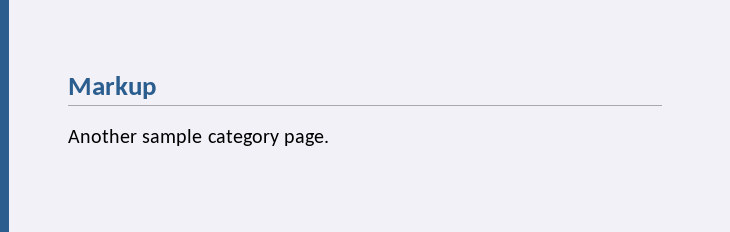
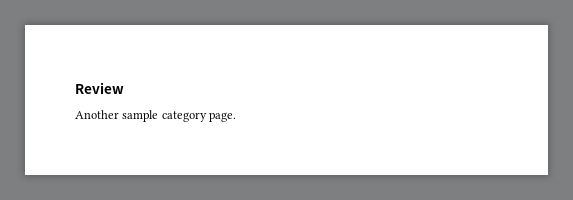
- Markup
+ Review

